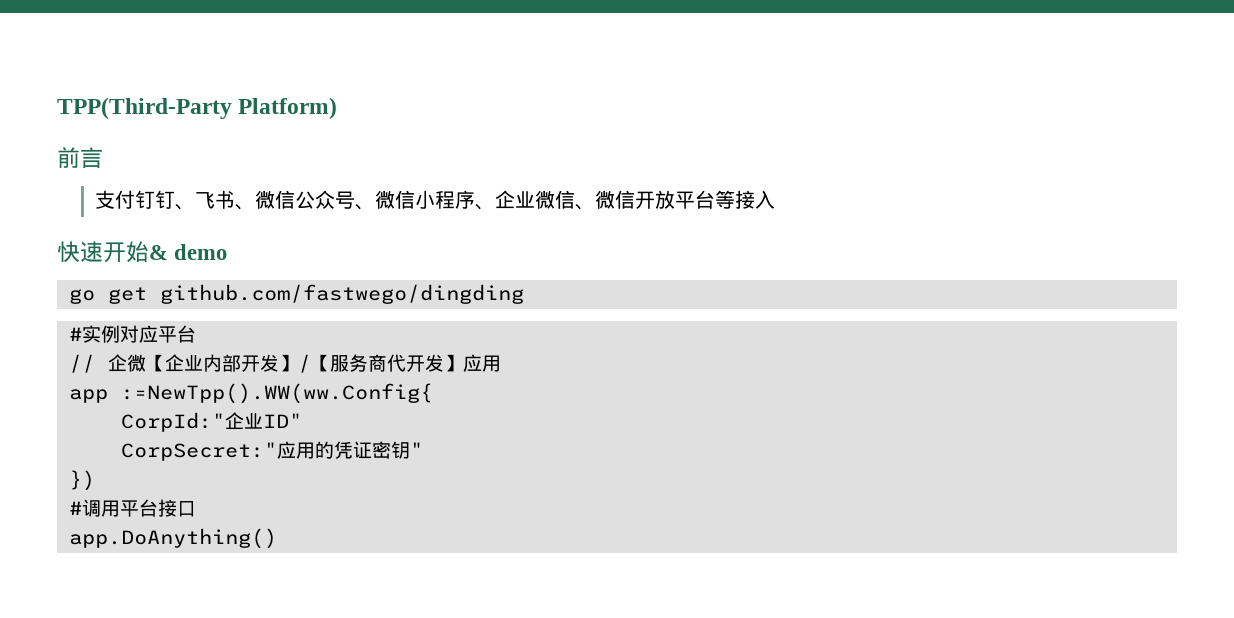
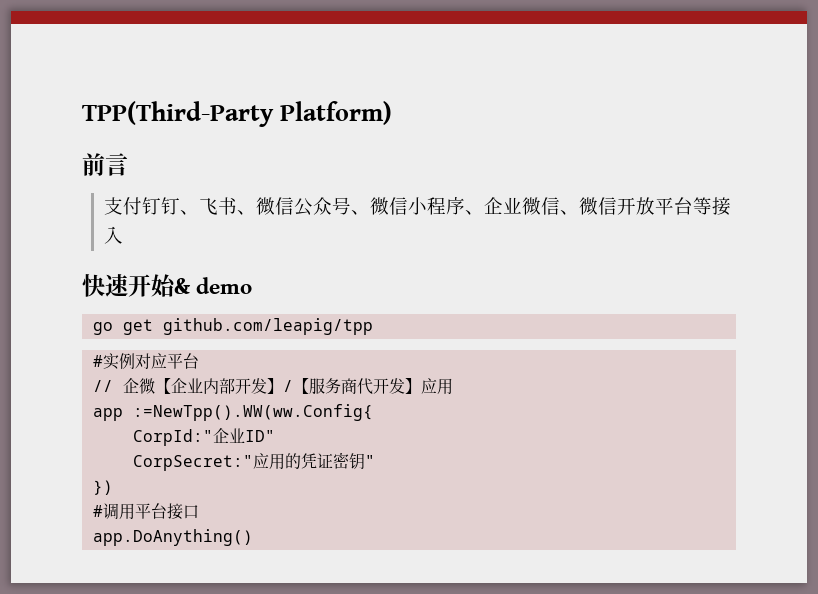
- go get github.com/fastwego/dingding
+ go get github.com/leapig/tpp

